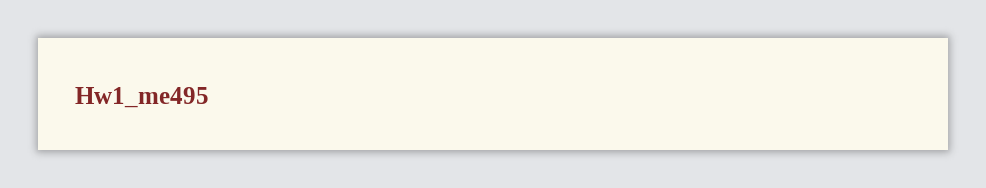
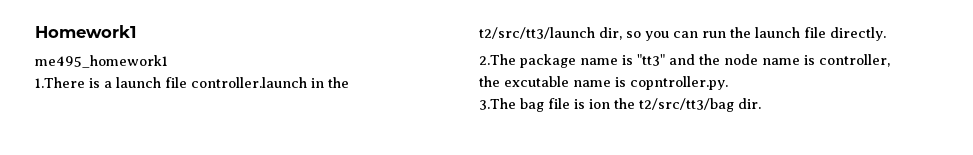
- Hw1_me495
+ Homework1
+ me495_homework1
+ 1.There is a launch file controller.launch in the t2/src/tt3/launch dir, so you can run the launch file directly.
+ 2.The package name is "tt3" and the node name is controller, the excutable name is copntroller.py.
+ 3.The bag file is ion the t2/src/tt3/bag dir.

